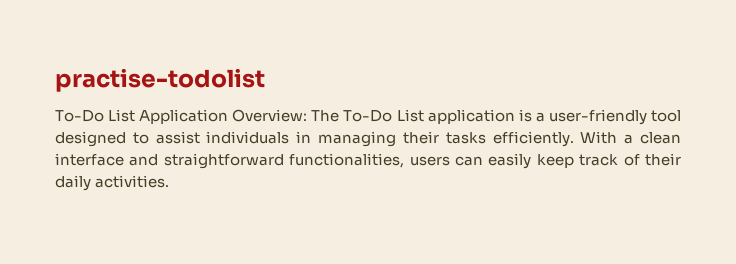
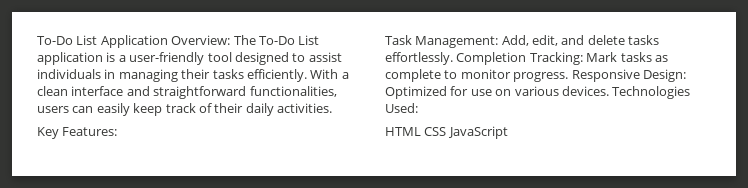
- practise-todolist
+ Key Features:
+ Task Management: Add, edit, and delete tasks effortlessly. Completion Tracking: Mark tasks as complete to monitor progress. Responsive Design: Optimized for use on various devices. Technologies Used:
+ HTML CSS JavaScript

